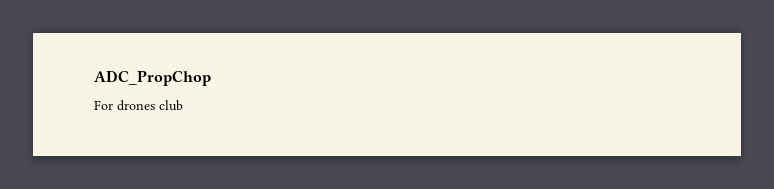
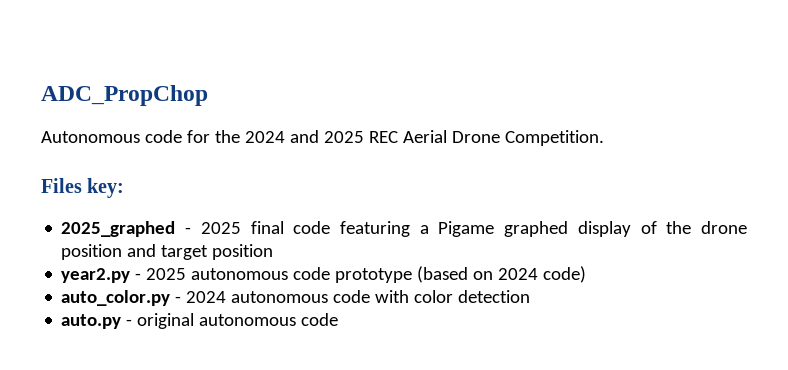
- For drones club
+ Autonomous code for the 2024 and 2025 REC Aerial Drone Competition.
+ Files key:
+ 2025_graphed - 2025 final code featuring a Pigame graphed display of the drone position and target position
+ year2.py - 2025 autonomous code prototype (based on 2024 code)
+ auto_color.py - 2024 autonomous code with color detection
+ auto.py - original autonomous code

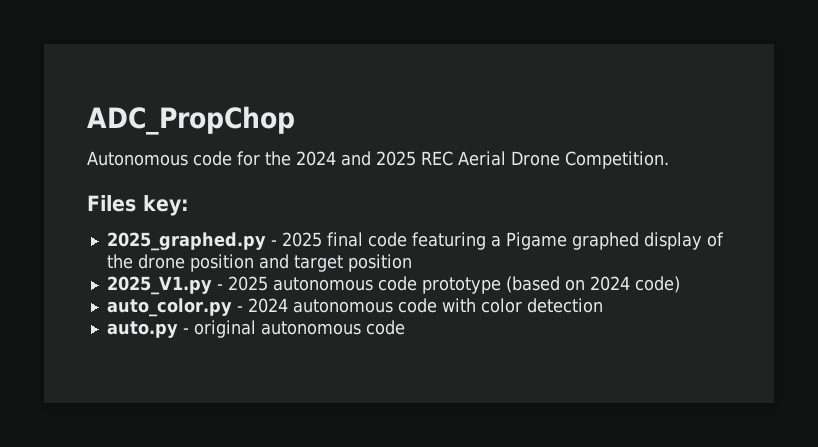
- 2025_graphed - 2025 final code featuring a Pigame graphed display of the drone position and target position
+ 2025_graphed.py - 2025 final code featuring a Pigame graphed display of the drone position and target position
- year2.py - 2025 autonomous code prototype (based on 2024 code)
+ 2025_V1.py - 2025 autonomous code prototype (based on 2024 code)

